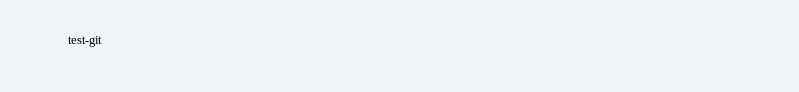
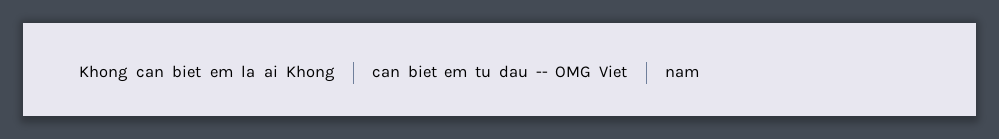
- test-git
+ Khong can biet em la ai Khong can biet em tu dau -- OMG Viet nam

